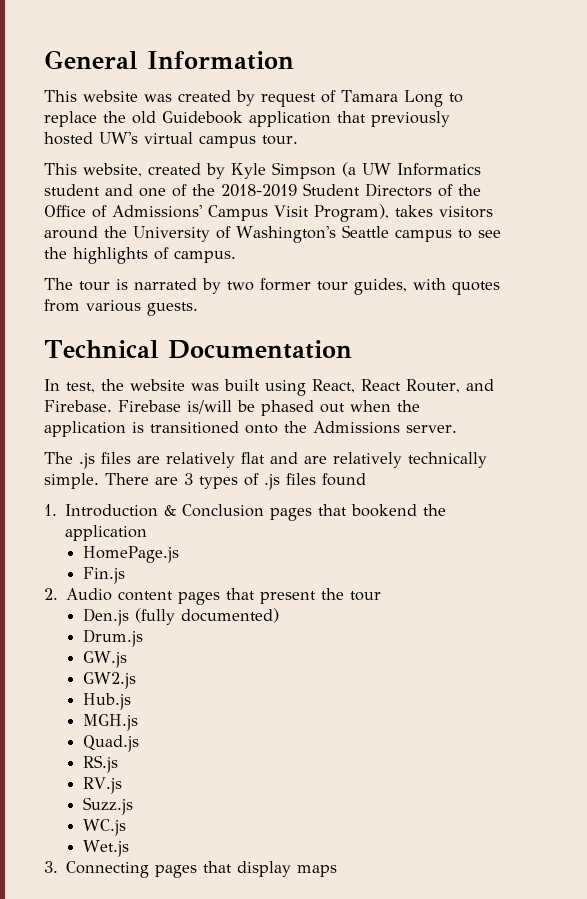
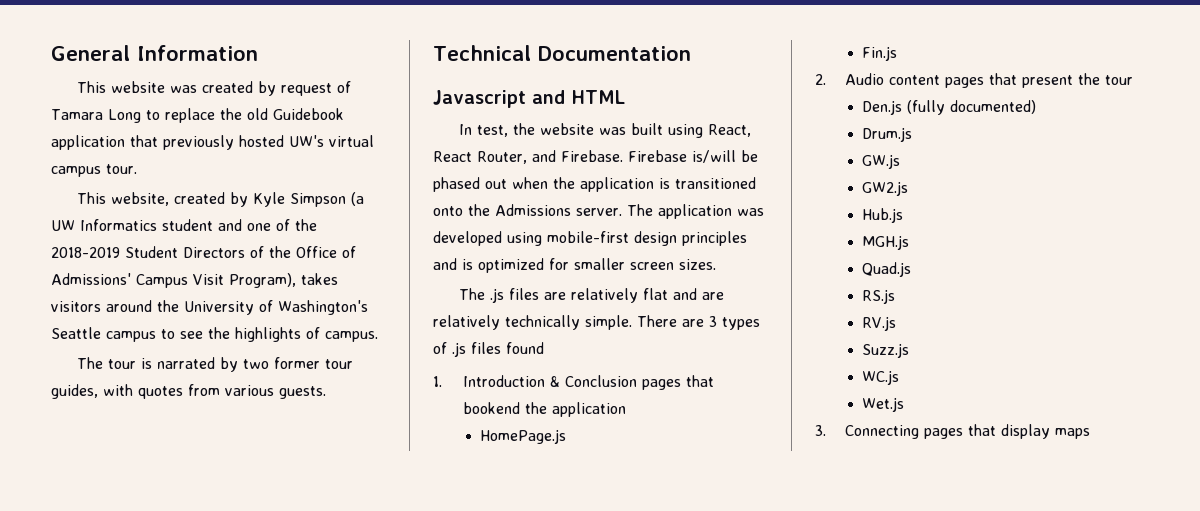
+ Javascript and HTML
+ The application was developed using mobile-first design principles and is optimized for smaller screen sizes.

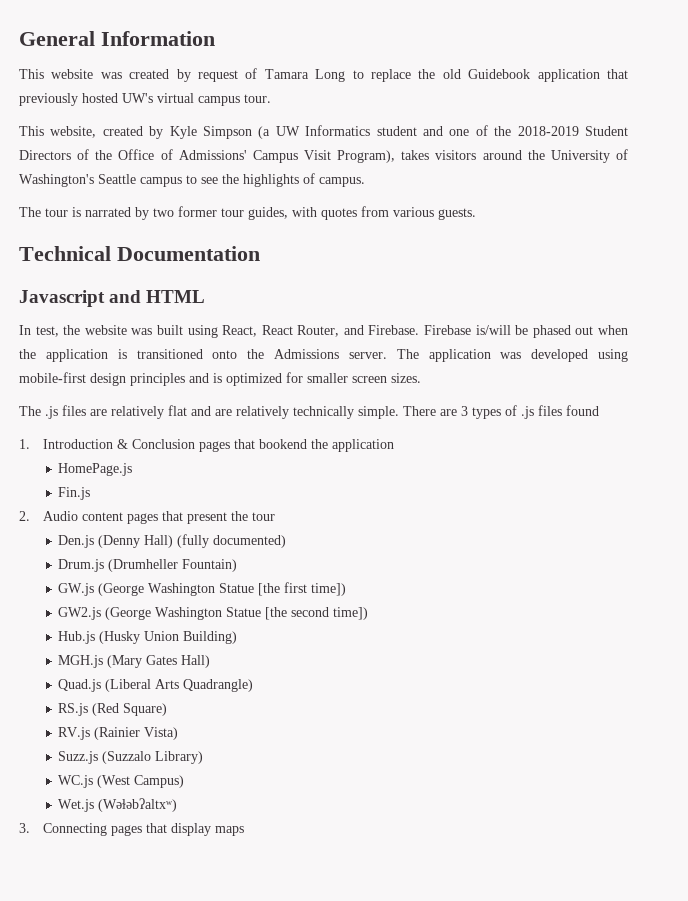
- Den.js (fully documented)
+ Den.js (Denny Hall) (fully documented)
- Drum.js
+ Drum.js (Drumheller Fountain)
- GW.js
- GW2.js
- Hub.js
- MGH.js
- Quad.js
+ GW.js (George Washington Statue [the first time])
+ GW2.js (George Washington Statue [the second time])
+ Hub.js (Husky Union Building)
+ MGH.js (Mary Gates Hall)
+ Quad.js (Liberal Arts Quadrangle)
- RS.js
+ RS.js (Red Square)
- RV.js
+ RV.js (Rainier Vista)
- Suzz.js
+ Suzz.js (Suzzalo Library)
- WC.js
+ WC.js (West Campus)
- Wet.js
+ Wet.js (Wǝɫǝbʔaltxʷ)

